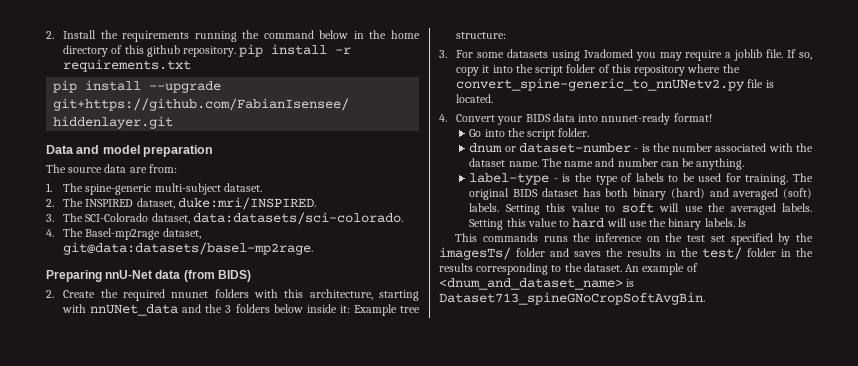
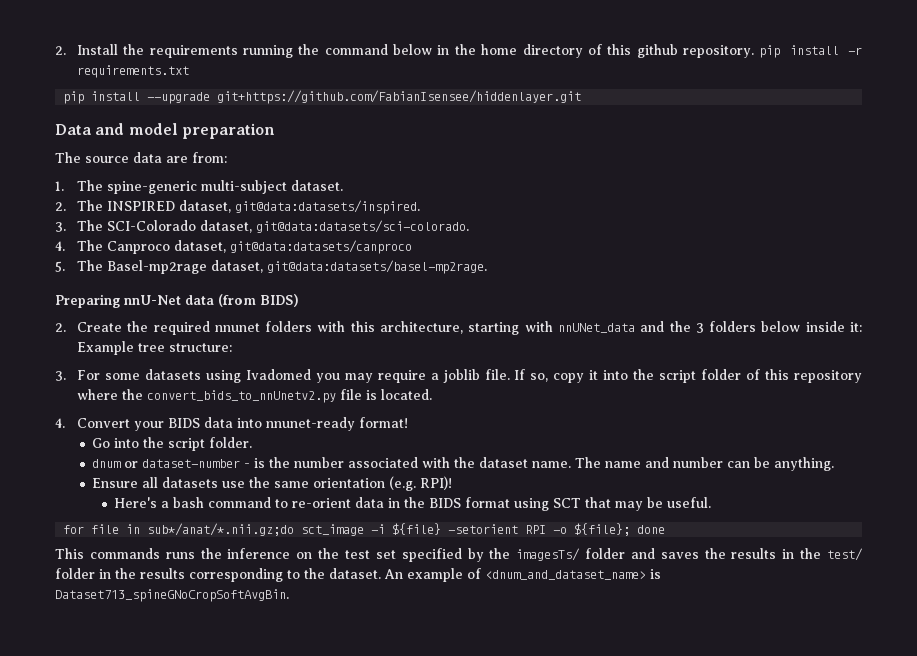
- 2. The INSPIRED dataset, duke:mri/INSPIRED.
+ 2. The INSPIRED dataset, git@data:datasets/inspired.
- 3. The SCI-Colorado dataset, data:datasets/sci-colorado.
- 4. The Basel-mp2rage dataset, git@data:datasets/basel-mp2rage.
+ 3. The SCI-Colorado dataset, git@data:datasets/sci-colorado.
+ 4. The Canproco dataset, git@data:datasets/canproco
+ 5. The Basel-mp2rage dataset, git@data:datasets/basel-mp2rage.
- If so, copy it into the script folder of this repository where the convert_spine-generic_to_nnUNetv2.py file is located.
+ If so, copy it into the script folder of this repository where the convert_bids_to_nnUnetv2.py file is located.
- label-type - is the type of labels to be used for training. The original BIDS dataset has both binary (hard) and averaged (soft) labels. Setting this value to soft will use the averaged labels. Setting this value to hard will use the binary labels. ls
+ Ensure all datasets use the same orientation (e.g. RPI)!
+ Here's a bash command to re-orient data in the BIDS format using SCT that may be useful.
+ for file in sub*/anat/*.nii.gz;do sct_image -i ${file} -setorient RPI -o ${file}; done

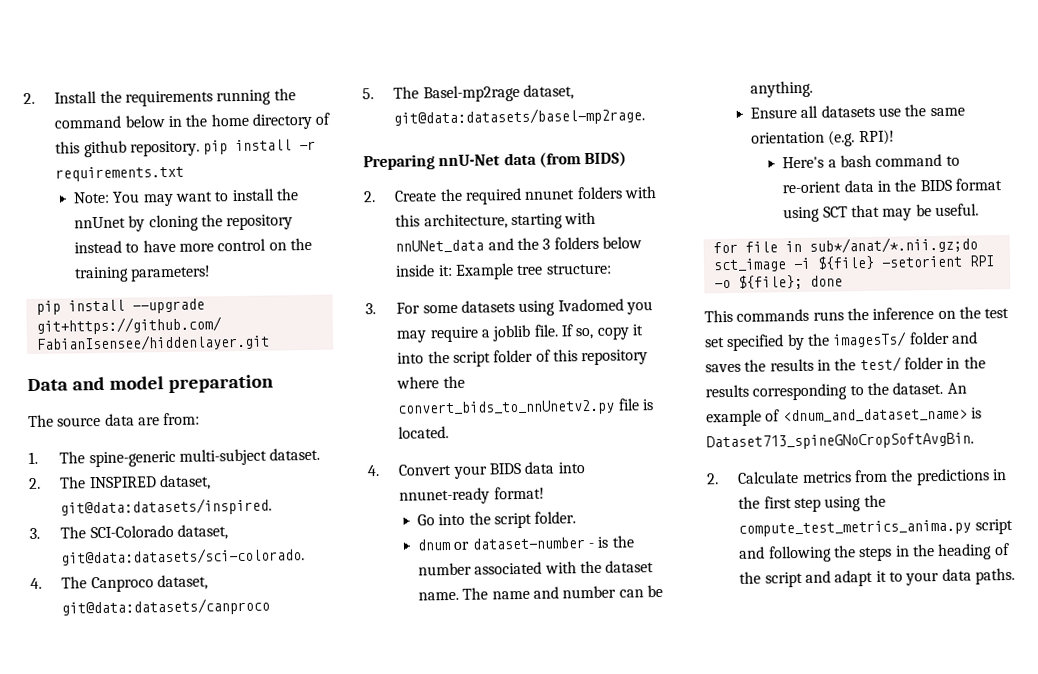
+ Note: You may want to install the nnUnet by cloning the repository instead to have more control on the training parameters!
+ 2. Calculate metrics from the predictions in the first step using the compute_test_metrics_anima.py script and following the steps in the heading of the script and adapt it to your data paths.

